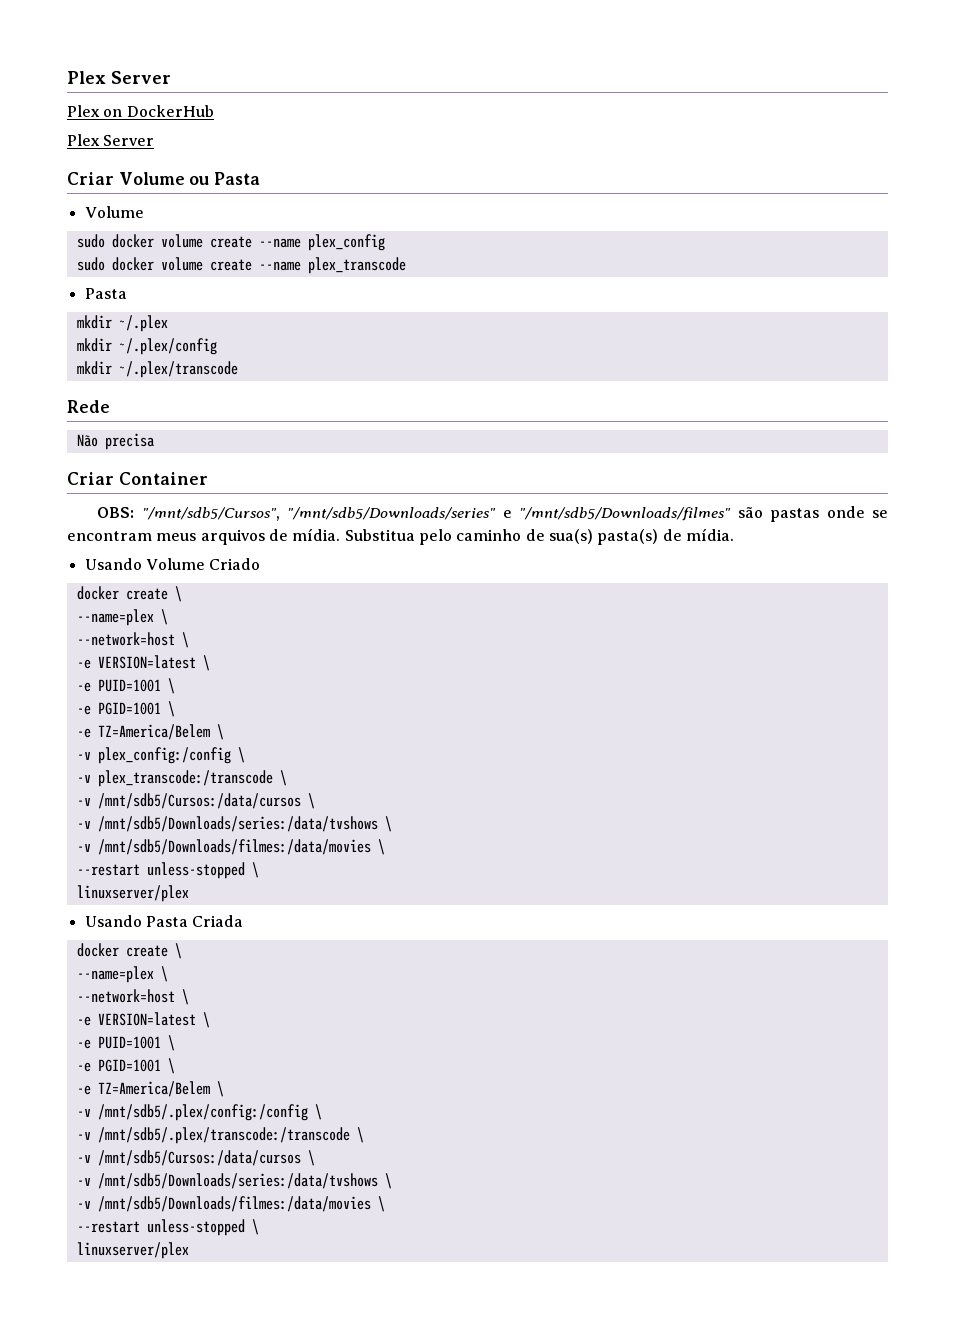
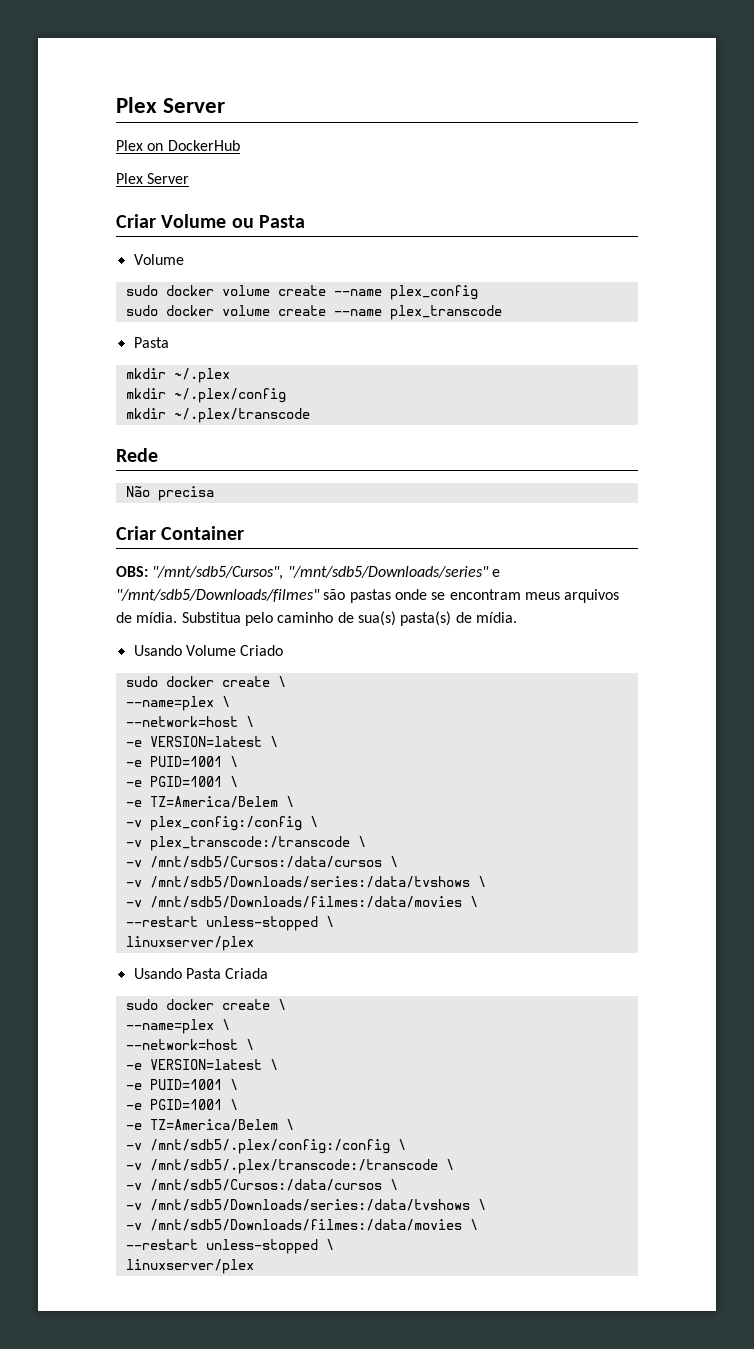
  Usando Volume Criado
- docker create \
+ sudo docker create \
  Usando Pasta Criada
- docker create \
+ sudo docker create \

